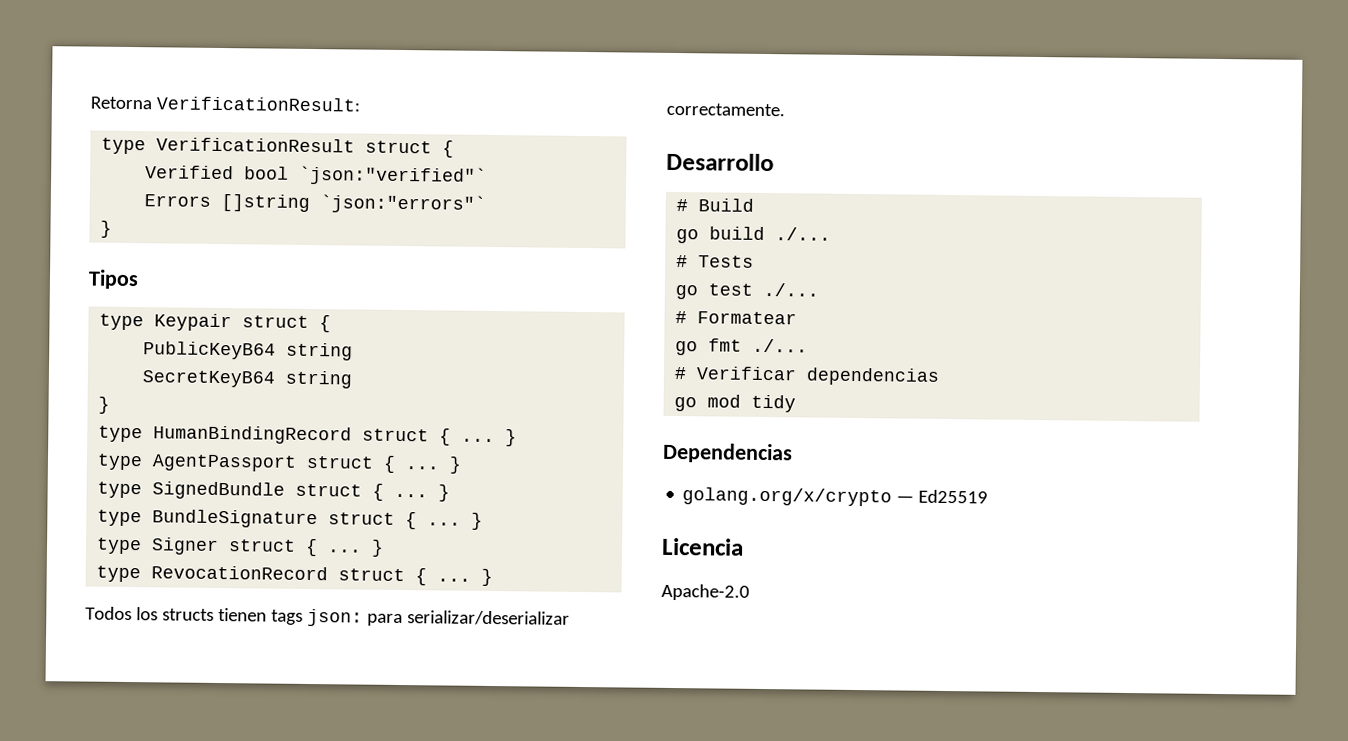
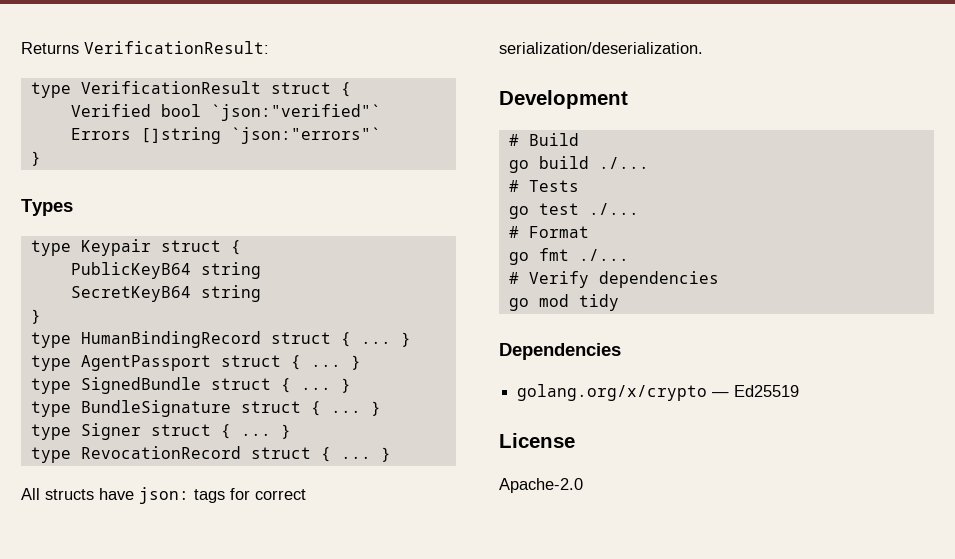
- Retorna VerificationResult:
+ Returns VerificationResult:
- Tipos
+ Types
- Todos los structs tienen tags json: para serializar/deserializar correctamente.
- Desarrollo
+ All structs have json: tags for correct serialization/deserialization.
+ Development
- # Formatear
+ # Format
- # Verificar dependencias
+ # Verify dependencies
- Dependencias
+ Dependencies
- Licencia
+ License

